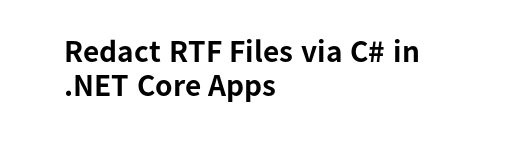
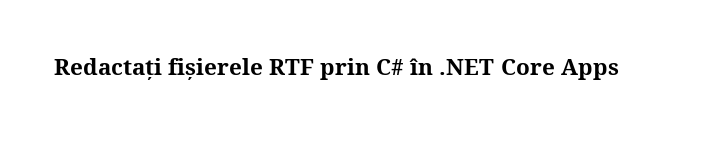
- Redact RTF Files via C# in .NET Core Apps
+ Redactați fișierele RTF prin C# în .NET Core Apps

